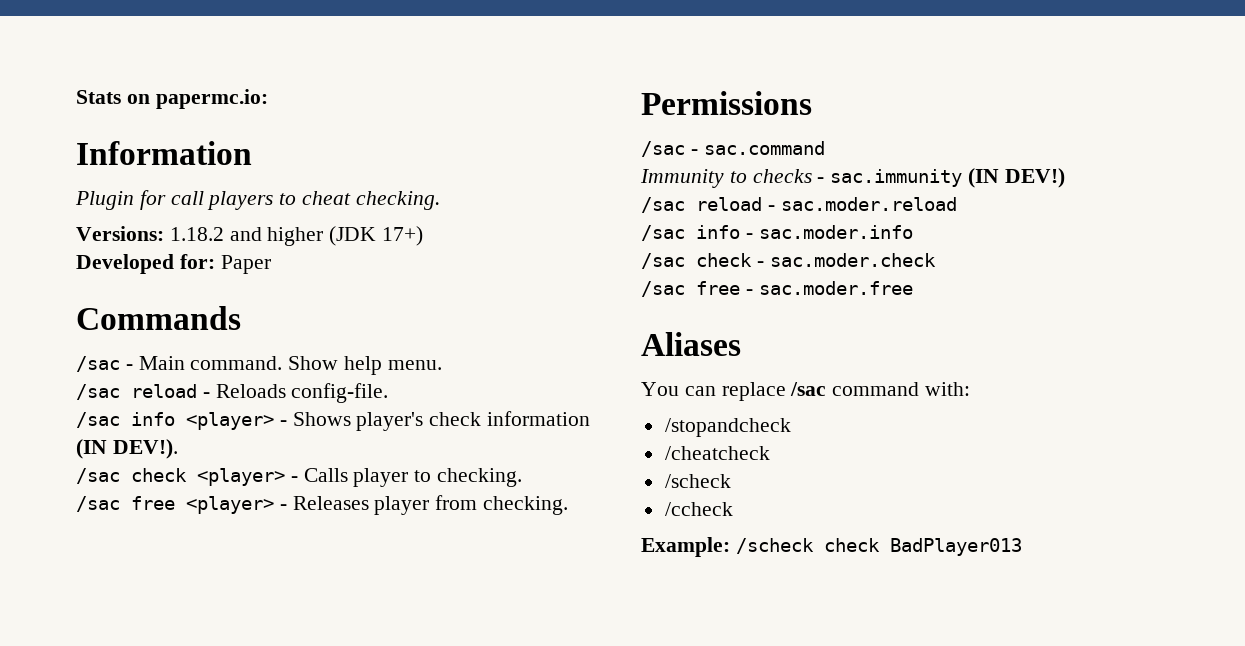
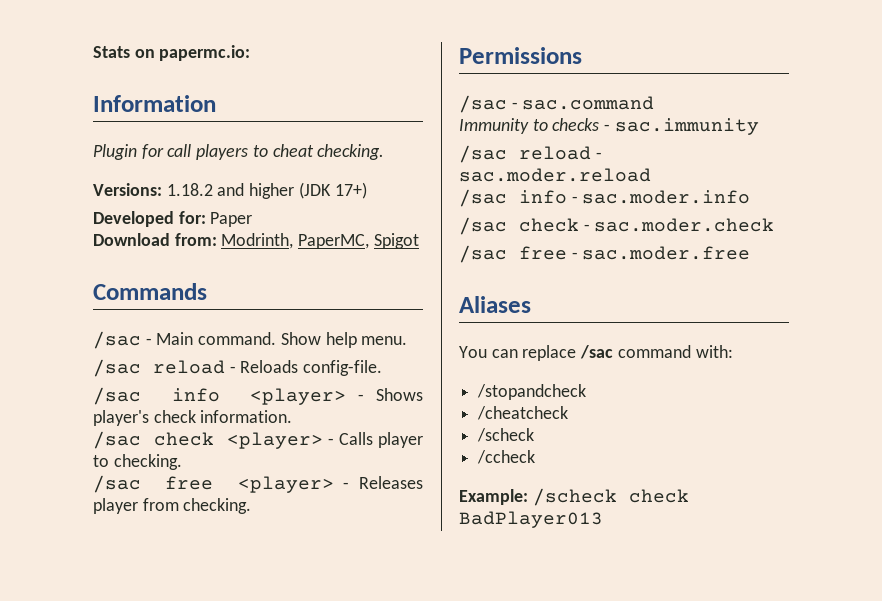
+ Download from: Modrinth, PaperMC, Spigot
- /sac info <player> - Shows player's check information (IN DEV!).
+ /sac info <player> - Shows player's check information.
- Immunity to checks - sac.immunity (IN DEV!)
+ Immunity to checks - sac.immunity

